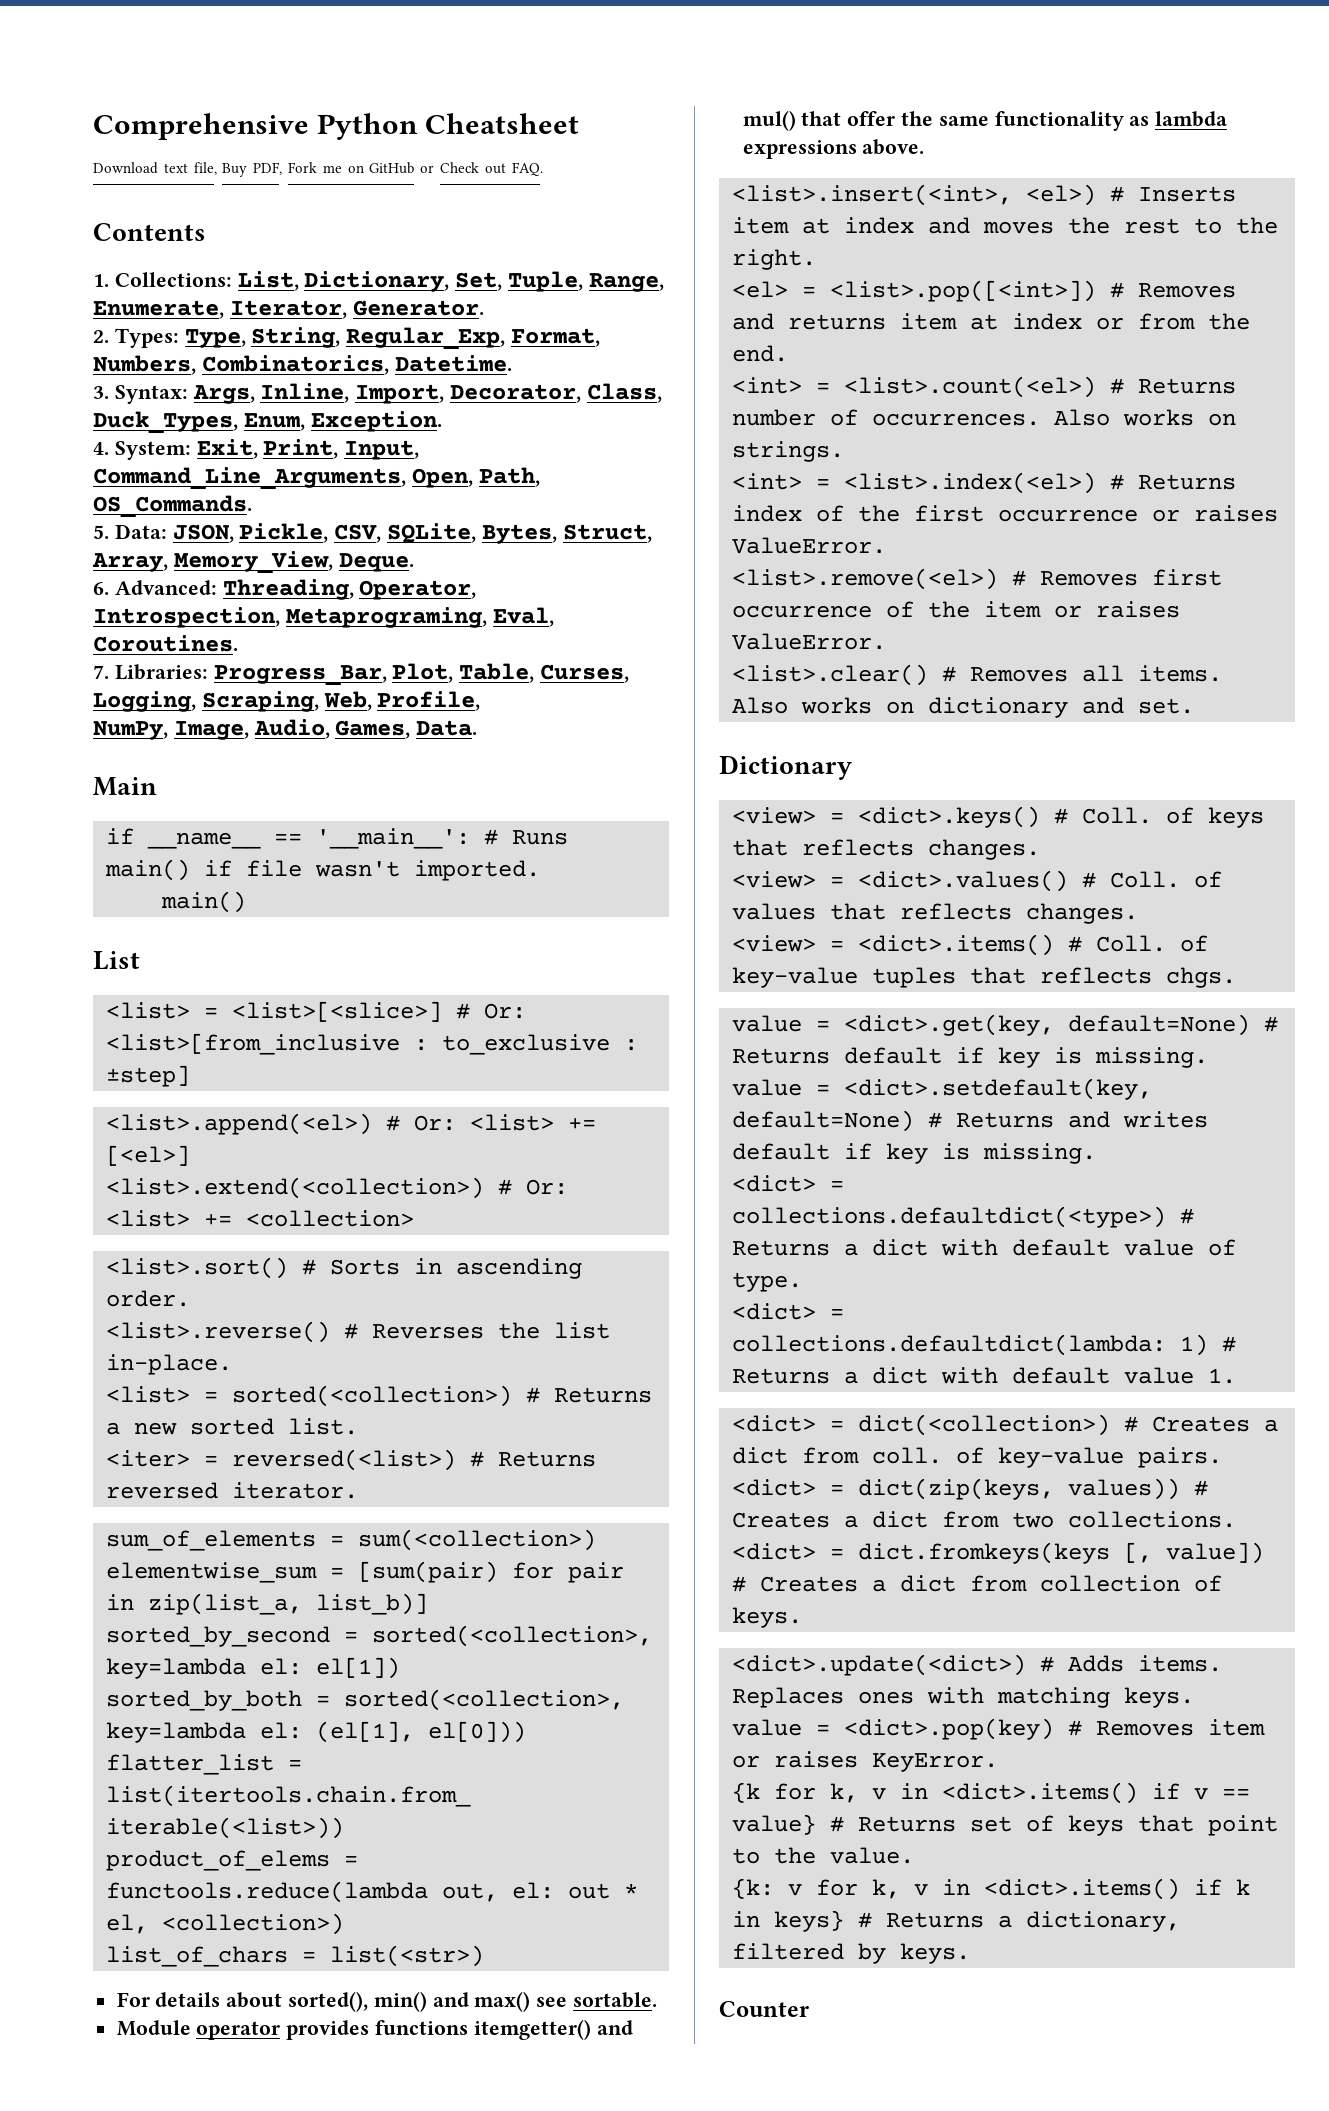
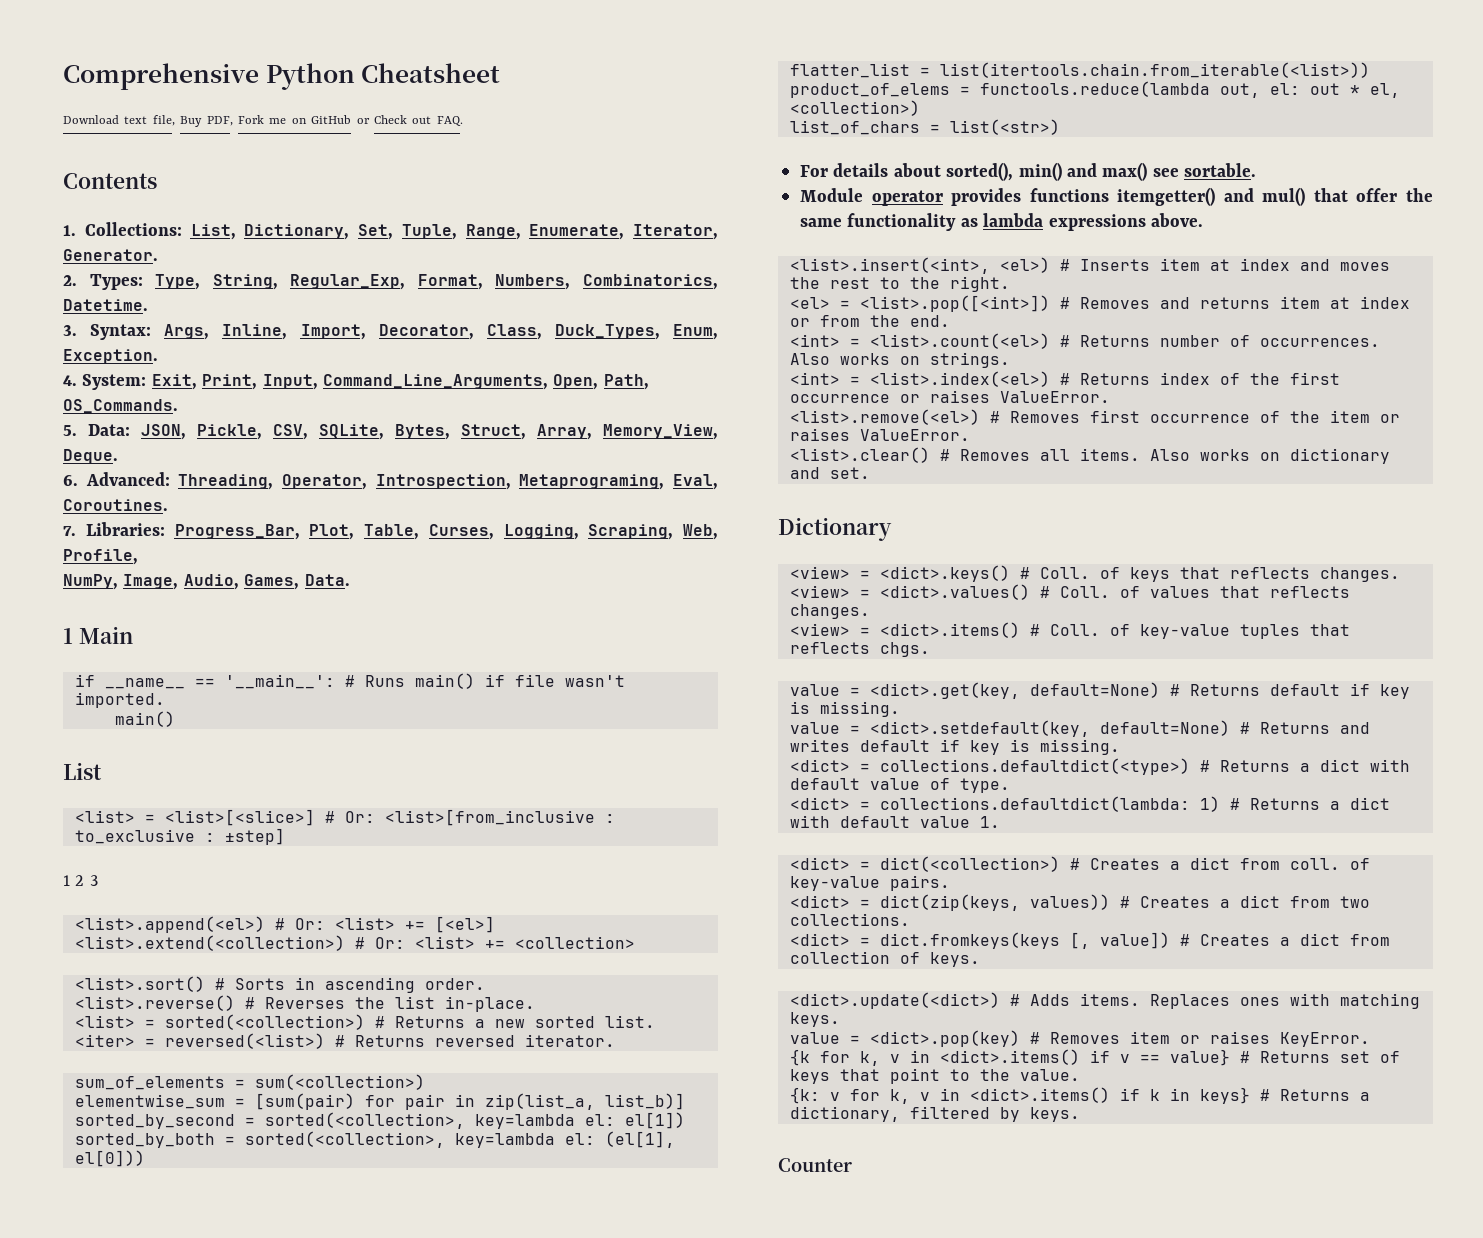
- Main
+ 1 Main
+ 1 2 3

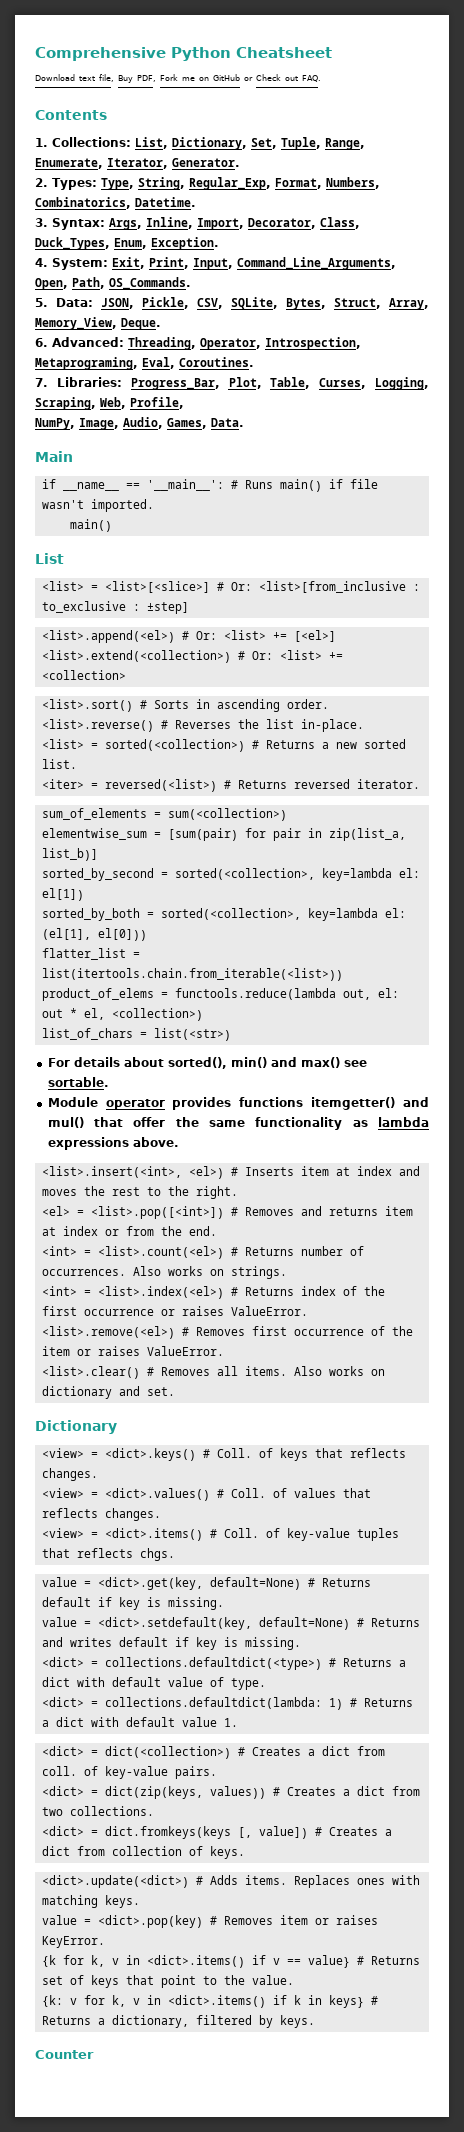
- 1 Main
+ Main
- 1 2 3

